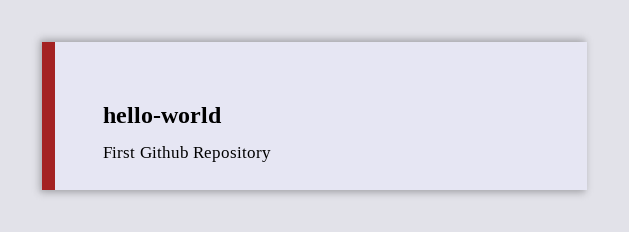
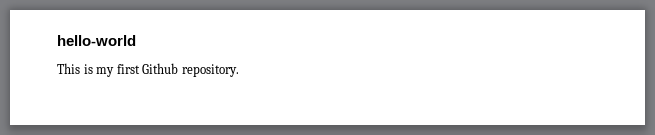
- First Github Repository
+ This is my first Github repository.

